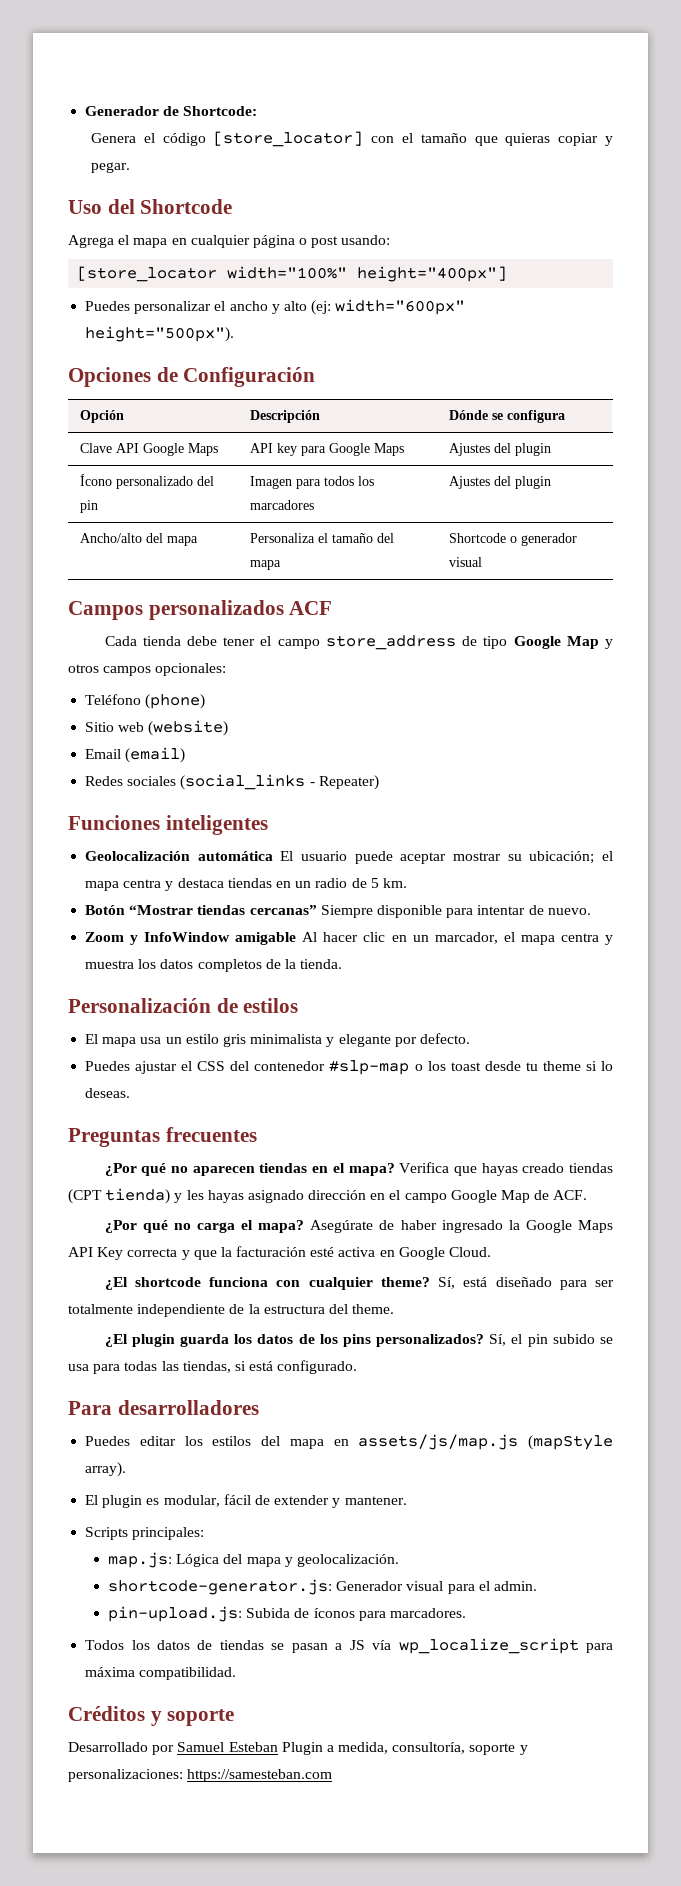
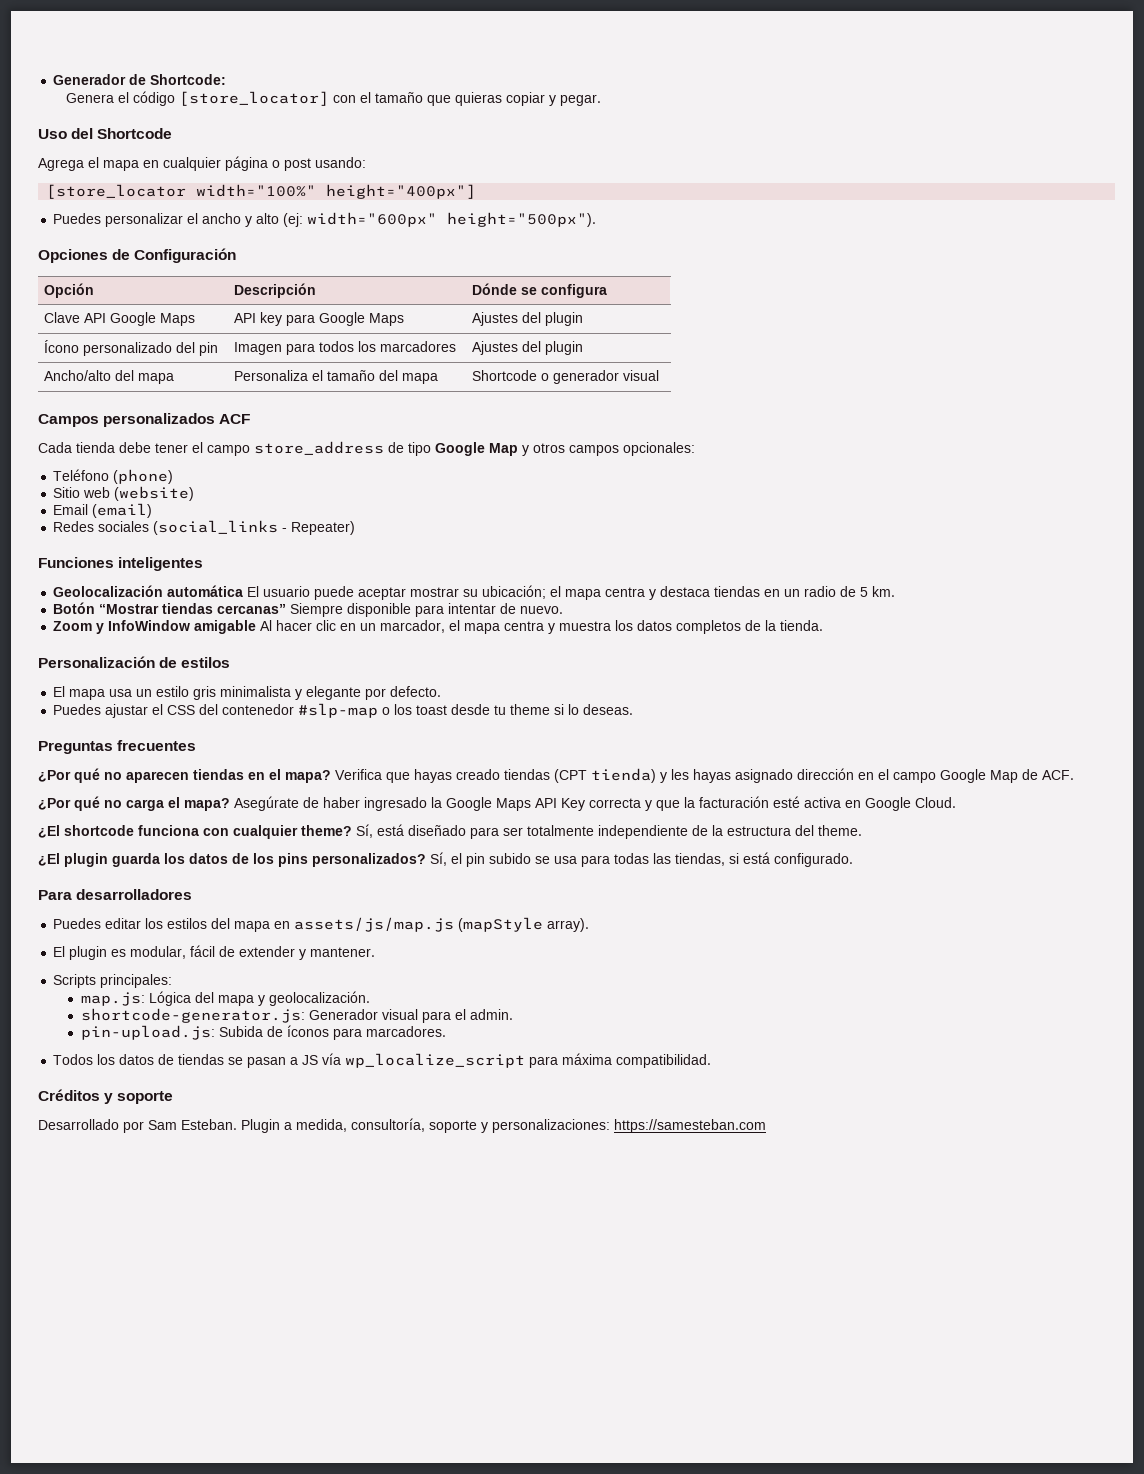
- Desarrollado por Samuel Esteban Plugin a medida, consultoría, soporte y personalizaciones: https://samesteban.com
+ Desarrollado por Sam Esteban. Plugin a medida, consultoría, soporte y personalizaciones: https://samesteban.com

